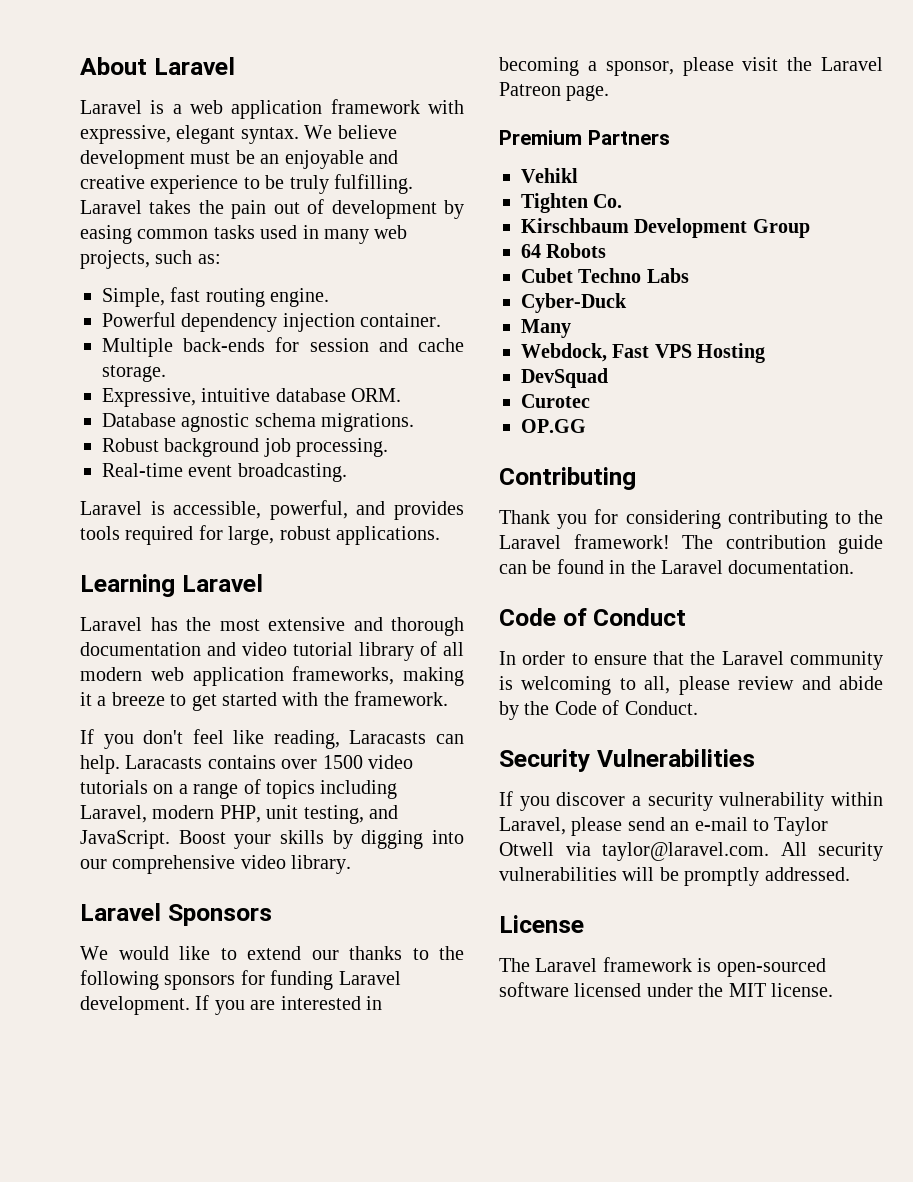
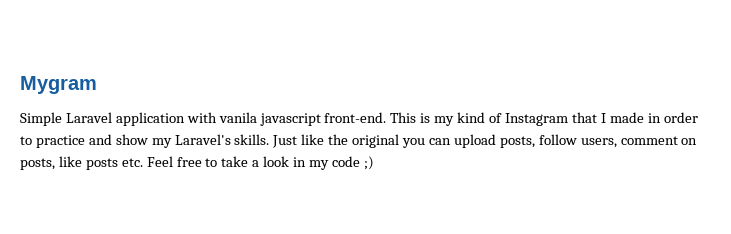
- About Laravel
- Laravel is a web application framework with expressive, elegant syntax. We believe development must be an enjoyable and creative experience to be truly fulfilling. Laravel takes the pain out of development by easing common tasks used in many web projects, such as:
- Simple, fast routing engine.
- Powerful dependency injection container.
- Multiple back-ends for session and cache storage.
- Expressive, intuitive database ORM.
- Database agnostic schema migrations.
- Robust background job processing.
- Real-time event broadcasting.
- Laravel is accessible, powerful, and provides tools required for large, robust applications.
- Learning Laravel
- Laravel has the most extensive and thorough documentation and video tutorial library of all modern web application frameworks, making it a breeze to get started with the framework.
- If you don't feel like reading, Laracasts can help. Laracasts contains over 1500 video tutorials on a range of topics including Laravel, modern PHP, unit testing, and JavaScript. Boost your skills by digging into our comprehensive video library.
- Laravel Sponsors
- We would like to extend our thanks to the following sponsors for funding Laravel development. If you are interested in becoming a sponsor, please visit the Laravel Patreon page.
- Premium Partners
- Vehikl
- Tighten Co.
- Kirschbaum Development Group
- 64 Robots
- Cubet Techno Labs
- Cyber-Duck
- Many
- Webdock, Fast VPS Hosting
- DevSquad
- Curotec
- OP.GG
- Contributing
- Thank you for considering contributing to the Laravel framework! The contribution guide can be found in the Laravel documentation.
- Code of Conduct
- In order to ensure that the Laravel community is welcoming to all, please review and abide by the Code of Conduct.
- Security Vulnerabilities
- If you discover a security vulnerability within Laravel, please send an e-mail to Taylor Otwell via taylor@laravel.com. All security vulnerabilities will be promptly addressed.
- License
- The Laravel framework is open-sourced software licensed under the MIT license.
+ Mygram
+ Simple Laravel application with vanila javascript front-end. This is my kind of Instagram that I made in order to practice and show my Laravel's skills. Just like the original you can upload posts, follow users, comment on posts, like posts etc. Feel free to take a look in my code ;)

